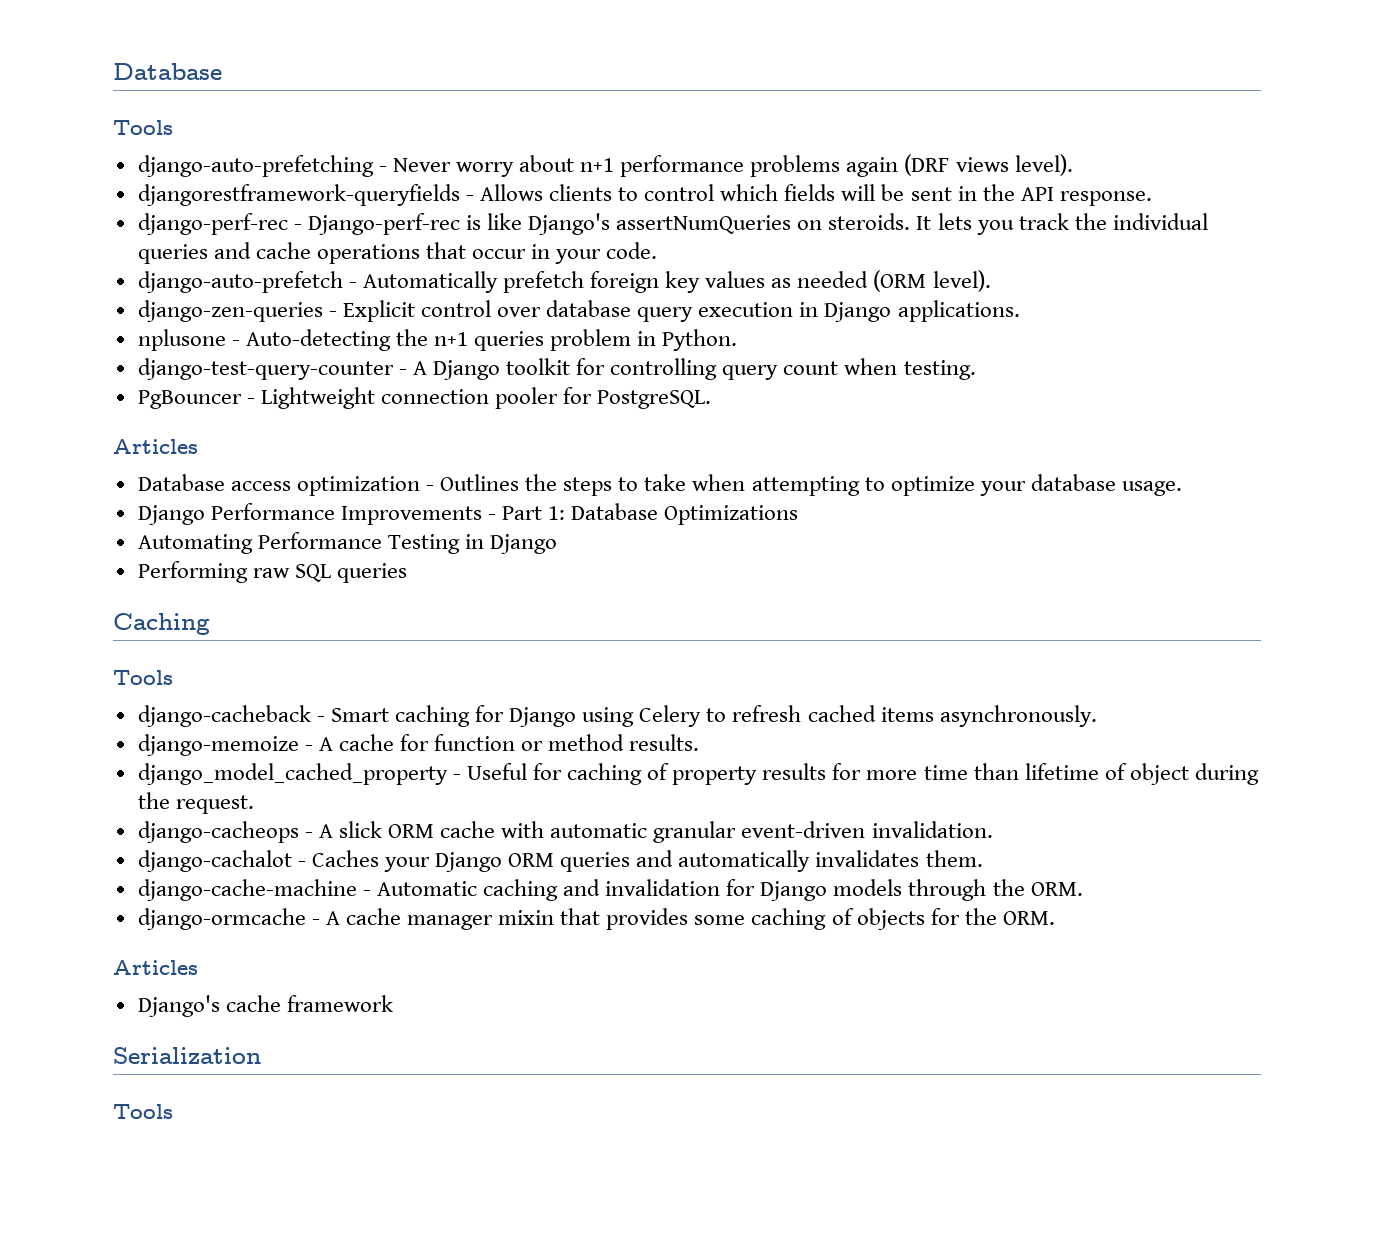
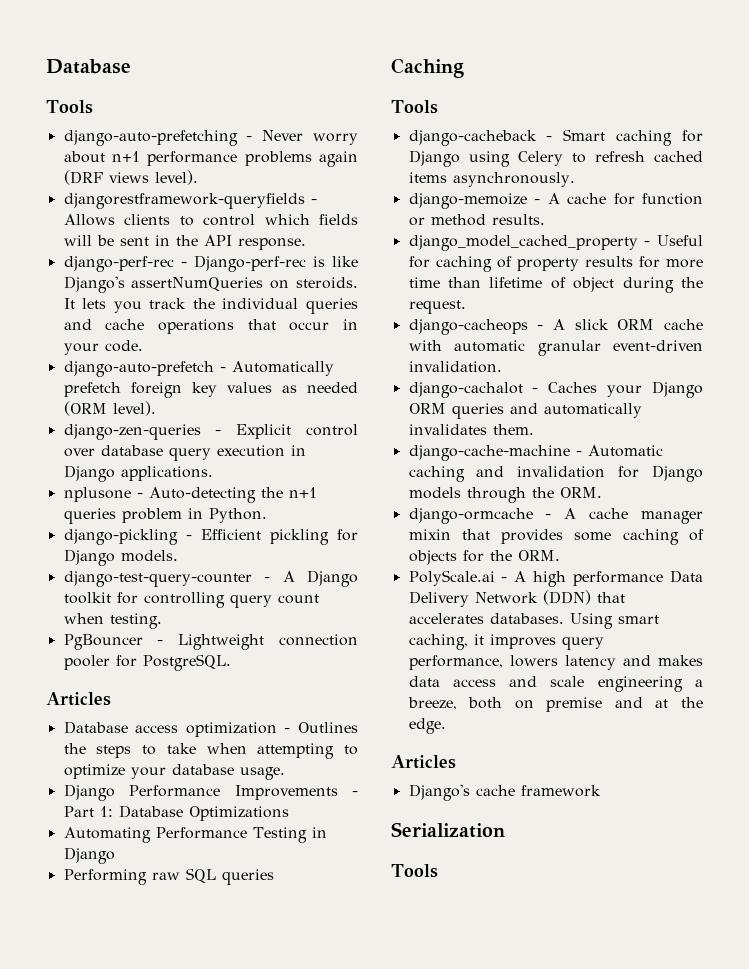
+ django-pickling - Efficient pickling for Django models.
+ PolyScale.ai - A high performance Data Delivery Network (DDN) that accelerates databases. Using smart caching, it improves query performance, lowers latency and makes data access and scale engineering a breeze, both on premise and at the edge.

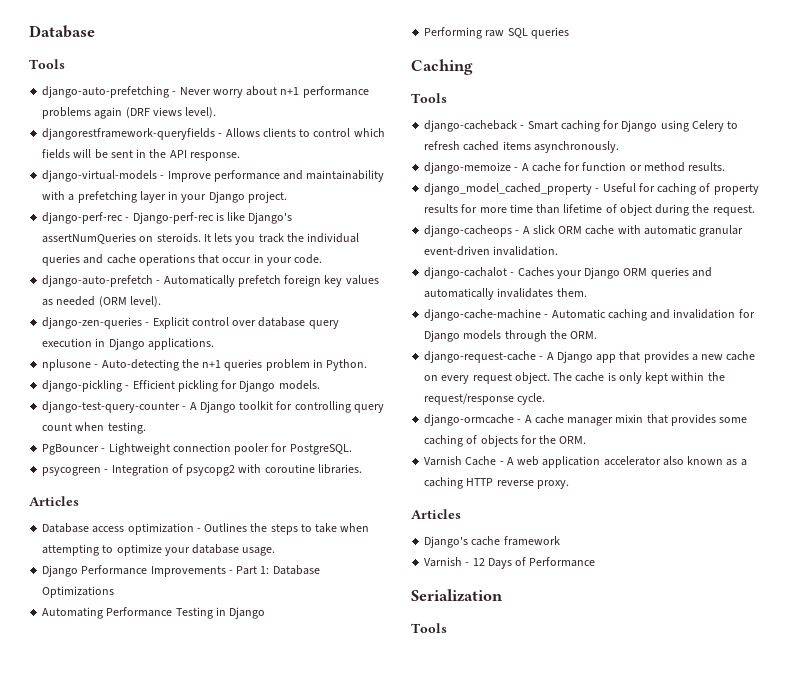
+ django-virtual-models - Improve performance and maintainability with a prefetching layer in your Django project.
+ psycogreen - Integration of psycopg2 with coroutine libraries.
+ django-request-cache - A Django app that provides a new cache on every request object. The cache is only kept within the request/response cycle.
- PolyScale.ai - A high performance Data Delivery Network (DDN) that accelerates databases. Using smart caching, it improves query performance, lowers latency and makes data access and scale engineering a breeze, both on premise and at the edge.
+ Varnish Cache - A web application accelerator also known as a caching HTTP reverse proxy.
  Articles
  Django's cache framework
+ Varnish - 12 Days of Performance

